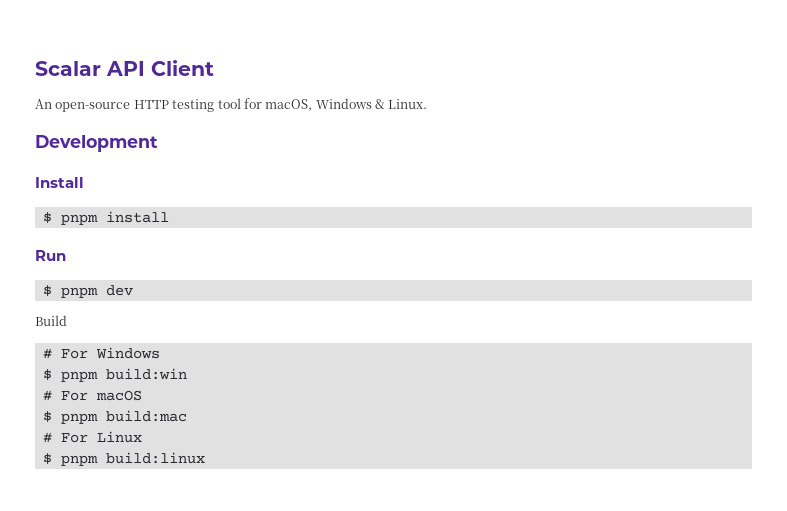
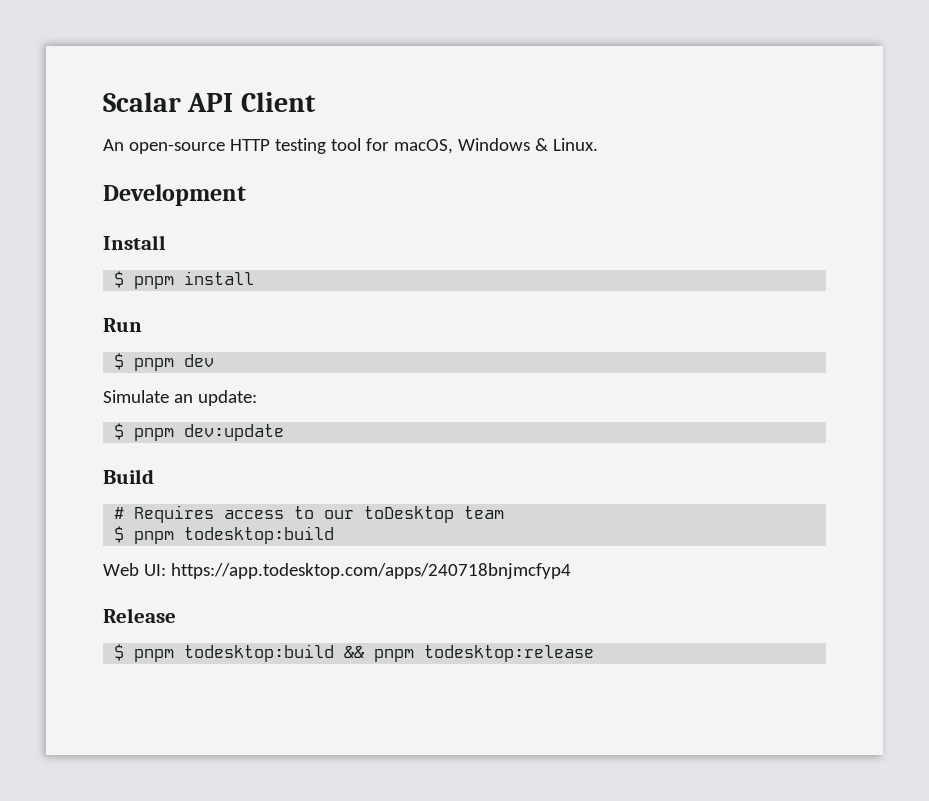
+ Simulate an update:
+ $ pnpm dev:update
  Build
- # For Windows
- $ pnpm build:win
- # For macOS
- $ pnpm build:mac
- # For Linux
- $ pnpm build:linux
+ # Requires access to our toDesktop team
+ $ pnpm todesktop:build
+ Web UI: https://app.todesktop.com/apps/240718bnjmcfyp4
+ Release
+ $ pnpm todesktop:build && pnpm todesktop:release

